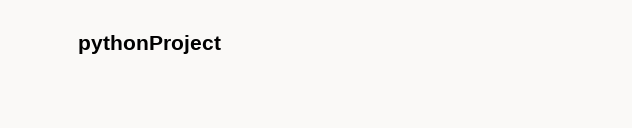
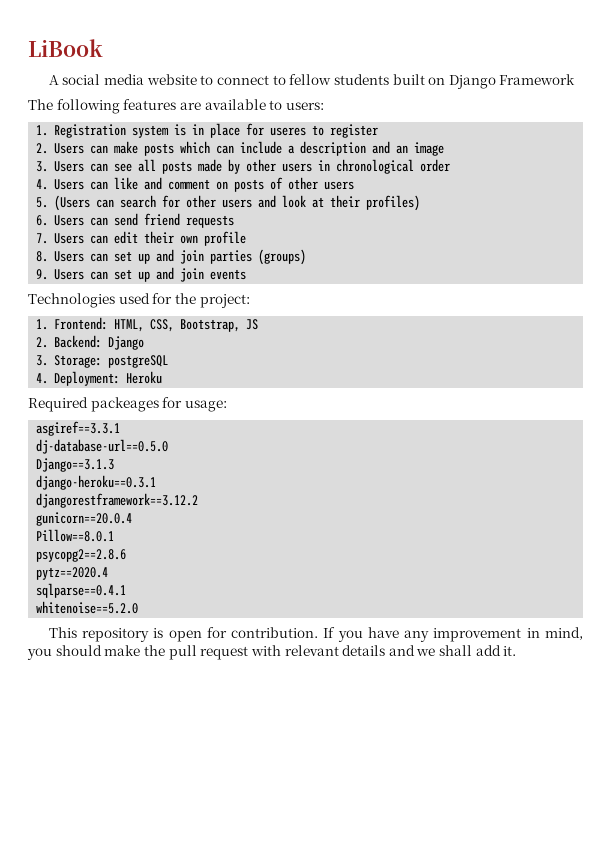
- pythonProject
+ LiBook
+ A social media website to connect to fellow students built on Django Framework
+ The following features are available to users:
+ 1. Registration system is in place for useres to register
+ 2. Users can make posts which can include a description and an image
+ 3. Users can see all posts made by other users in chronological order
+ 4. Users can like and comment on posts of other users
+ 5. (Users can search for other users and look at their profiles)
+ 6. Users can send friend requests
+ 7. Users can edit their own profile
+ 8. Users can set up and join parties (groups)
+ 9. Users can set up and join events
+ Technologies used for the project:
+ 1. Frontend: HTML, CSS, Bootstrap, JS
+ 2. Backend: Django
+ 3. Storage: postgreSQL
+ 4. Deployment: Heroku
+ Required packeages for usage:
+ asgiref==3.3.1
+ dj-database-url==0.5.0
+ Django==3.1.3
+ django-heroku==0.3.1
+ djangorestframework==3.12.2
+ gunicorn==20.0.4
+ Pillow==8.0.1
+ psycopg2==2.8.6
+ pytz==2020.4
+ sqlparse==0.4.1
+ whitenoise==5.2.0
+ This repository is open for contribution. If you have any improvement in mind, you should make the pull request with relevant details and we shall add it.

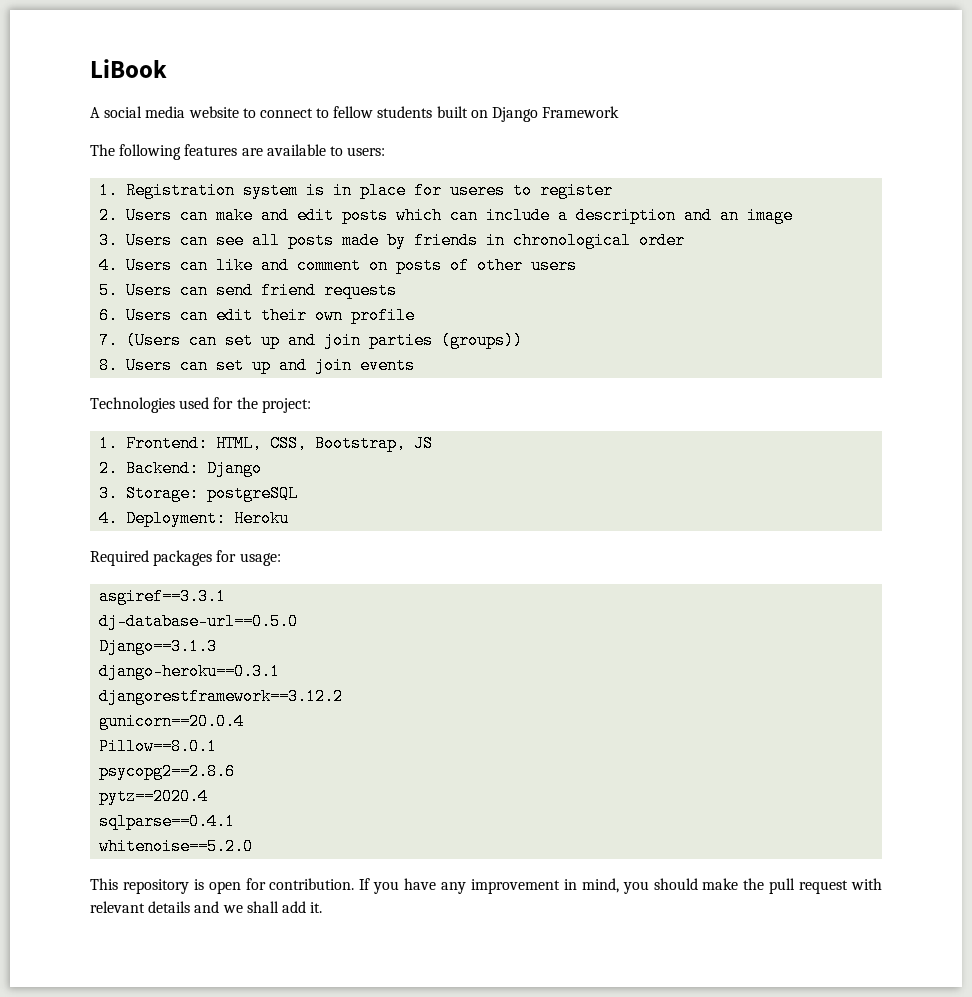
- 2. Users can make posts which can include a description and an image
+ 2. Users can make and edit posts which can include a description and an image
- 3. Users can see all posts made by other users in chronological order
+ 3. Users can see all posts made by friends in chronological order
- 5. (Users can search for other users and look at their profiles)
- 6. Users can send friend requests
+ 5. Users can send friend requests
- 7. Users can edit their own profile
+ 6. Users can edit their own profile
- 8. Users can set up and join parties (groups)
- 9. Users can set up and join events
+ 7. (Users can set up and join parties (groups))
+ 8. Users can set up and join events
- Required packeages for usage:
+ Required packages for usage:

